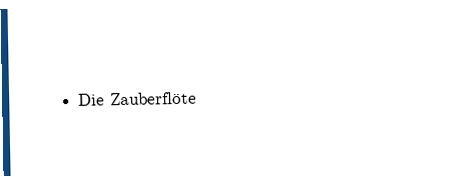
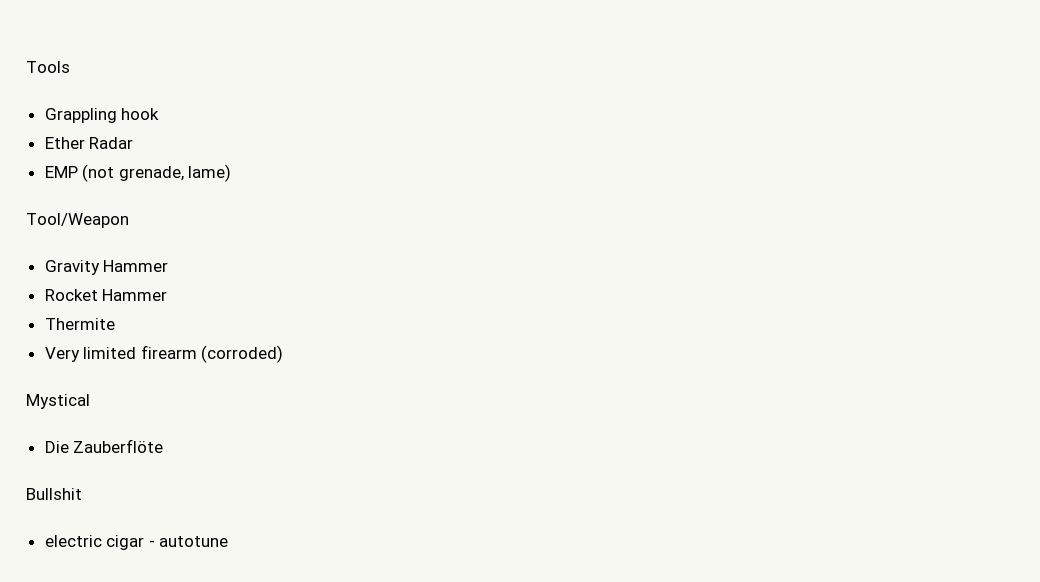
+ Tools
+ Grappling hook
+ Ether Radar
+ EMP (not grenade, lame)
+ Tool/Weapon
+ Gravity Hammer
+ Rocket Hammer
+ Thermite
+ Very limited firearm (corroded)
+ Mystical
  Die Zauberflöte
+ Bullshit
+ electric cigar - autotune

